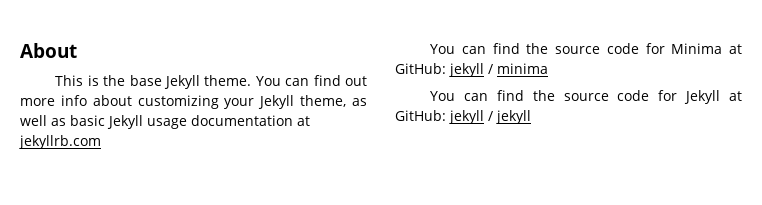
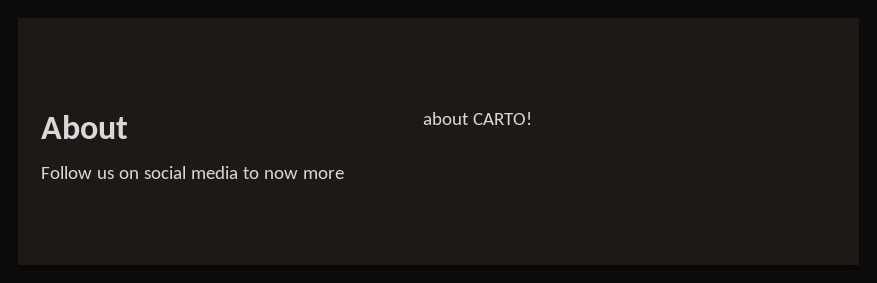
- This is the base Jekyll theme. You can find out more info about customizing your Jekyll theme, as well as basic Jekyll usage documentation at jekyllrb.com
- You can find the source code for Minima at GitHub: jekyll / minima
- You can find the source code for Jekyll at GitHub: jekyll / jekyll
+ Follow us on social media to now more about CARTO!

